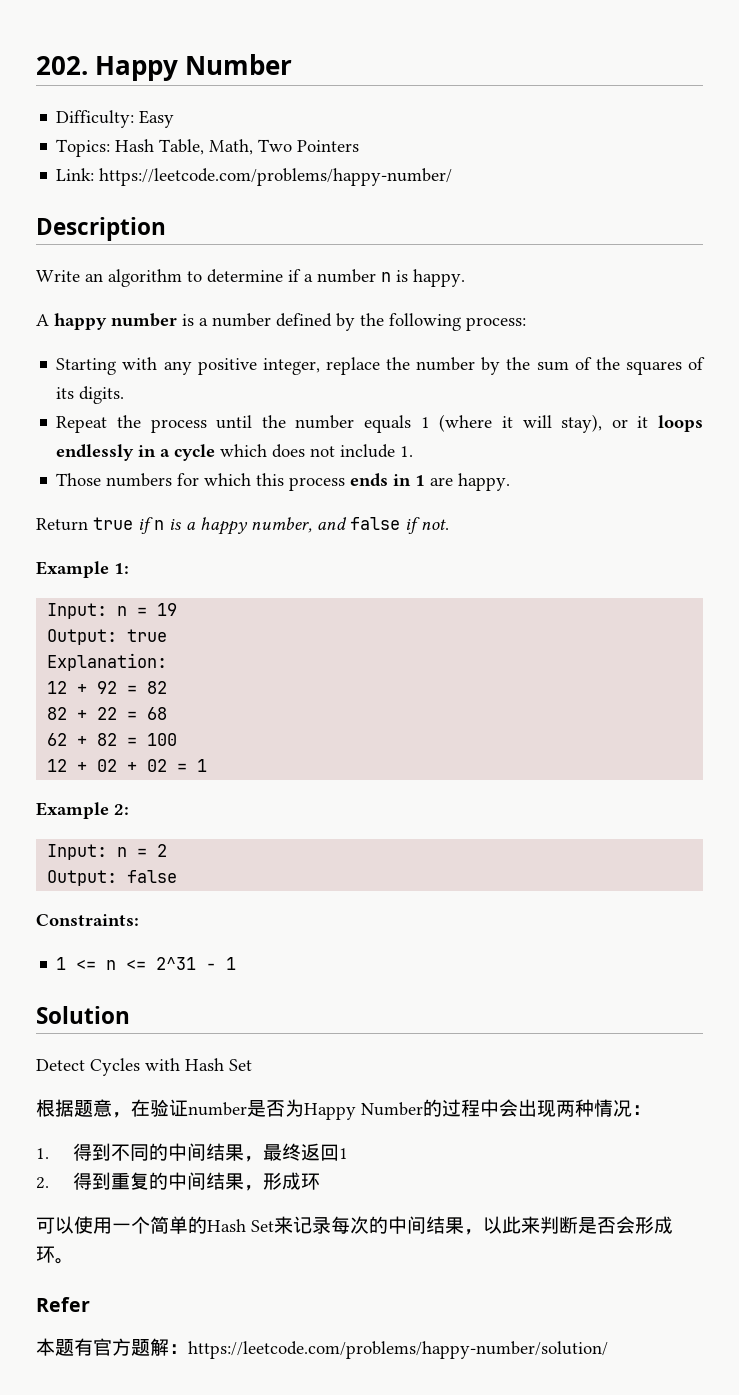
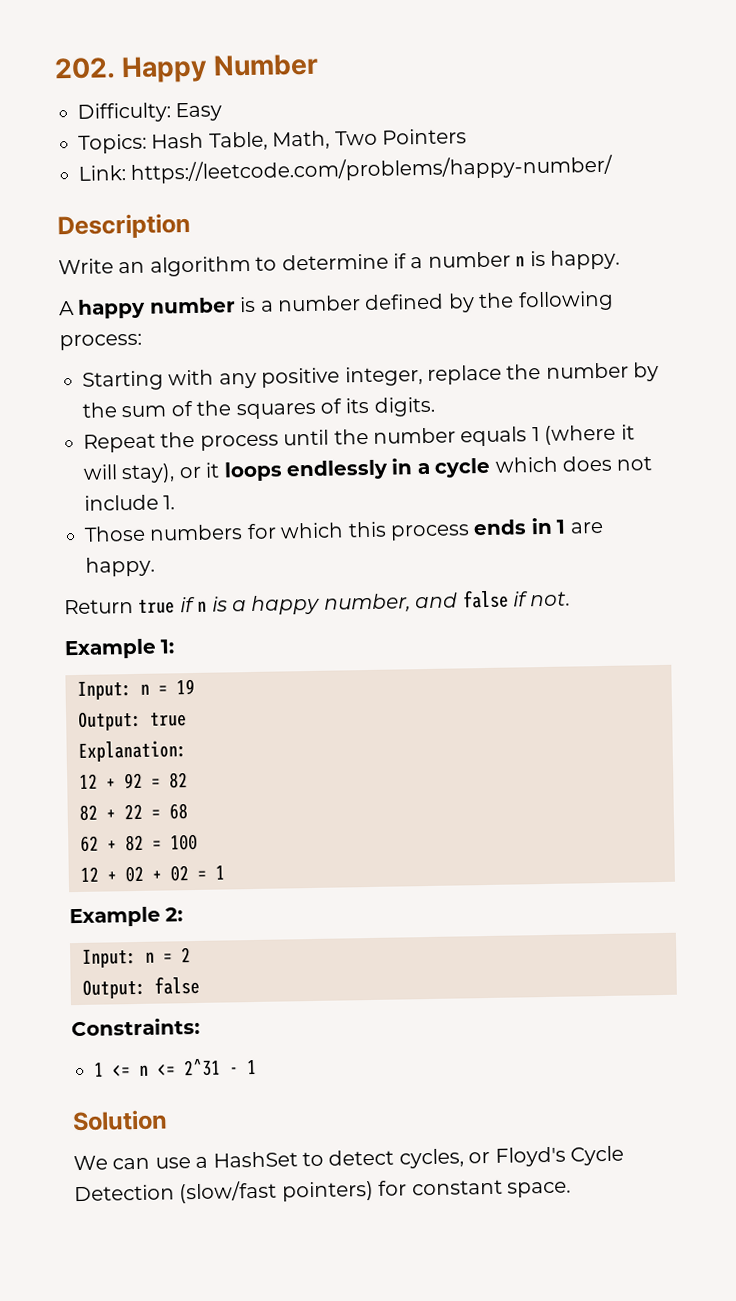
- Detect Cycles with Hash Set
- 根据题意，在验证number是否为Happy Number的过程中会出现两种情况：
- 1.得到不同的中间结果，最终返回1
- 2.得到重复的中间结果，形成环
- 可以使用一个简单的Hash Set来记录每次的中间结果，以此来判断是否会形成环。
- Refer
- 本题有官方题解：https://leetcode.com/problems/happy-number/solution/
+ We can use a HashSet to detect cycles, or Floyd's Cycle Detection (slow/fast pointers) for constant space.

